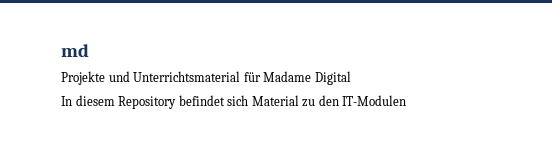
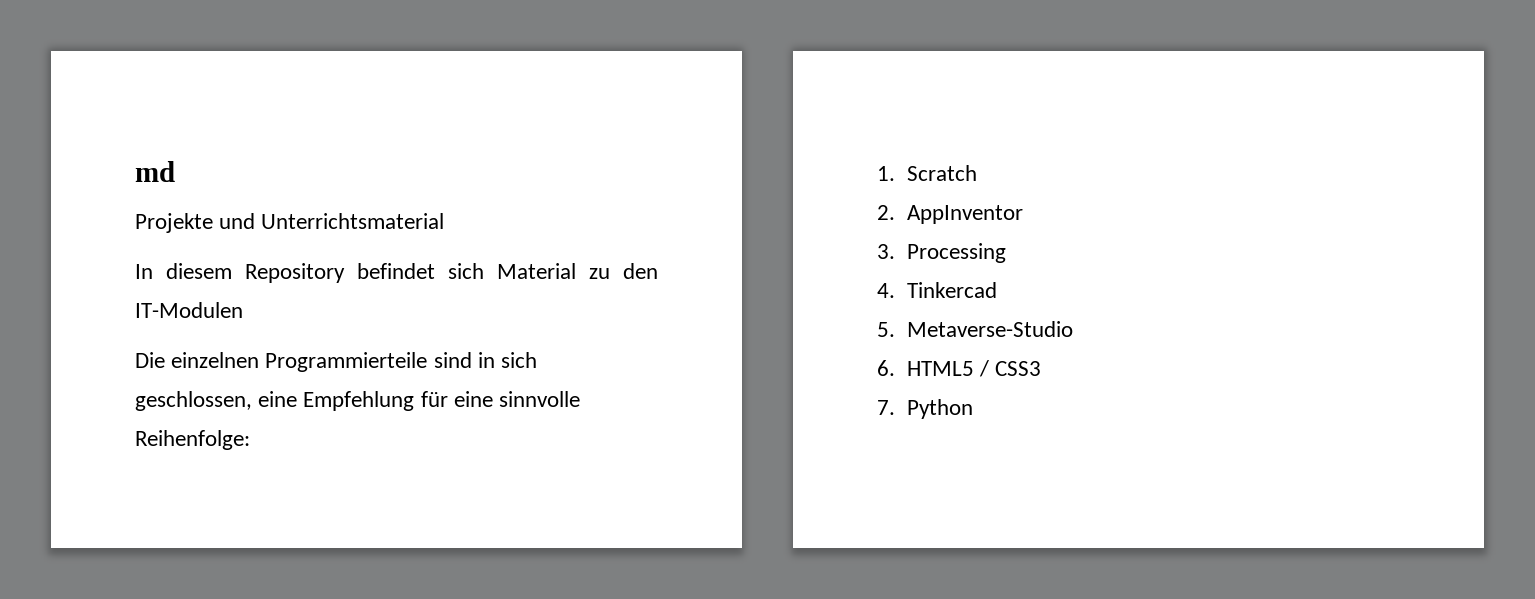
- Projekte und Unterrichtsmaterial für Madame Digital
+ Projekte und Unterrichtsmaterial
+ Die einzelnen Programmierteile sind in sich geschlossen, eine Empfehlung für eine sinnvolle Reihenfolge:
+ 1. Scratch
+ 2. AppInventor
+ 3. Processing
+ 4. Tinkercad
+ 5. Metaverse-Studio
+ 6. HTML5 / CSS3
+ 7. Python

